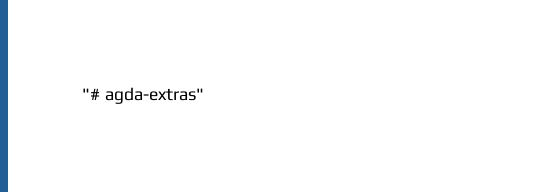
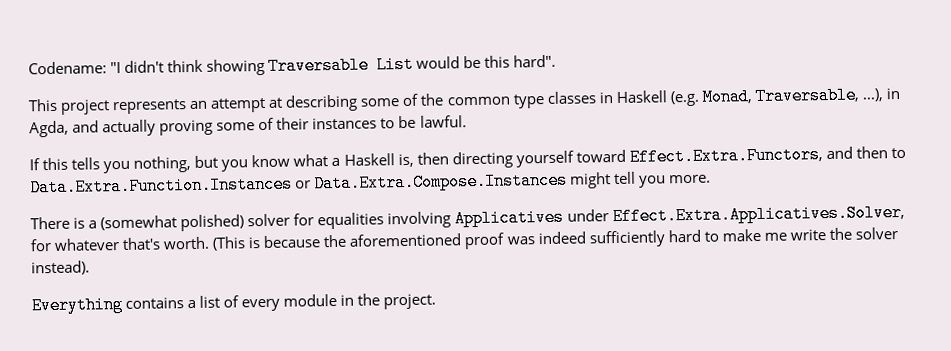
- "# agda-extras"
+ Codename: "I didn't think showing Traversable List would be this hard".
+ This project represents an attempt at describing some of the common type classes in Haskell (e.g. Monad, Traversable, ...), in Agda, and actually proving some of their instances to be lawful.
+ If this tells you nothing, but you know what a Haskell is, then directing yourself toward Effect.Extra.Functors, and then to Data.Extra.Function.Instances or Data.Extra.Compose.Instances might tell you more.
+ There is a (somewhat polished) solver for equalities involving Applicatives under Effect.Extra.Applicatives.Solver, for whatever that's worth. (This is because the aforementioned proof was indeed sufficiently hard to make me write the solver instead).
+ Everything contains a list of every module in the project.

